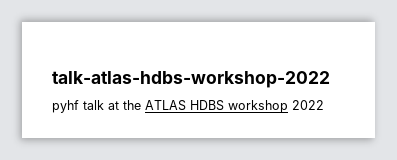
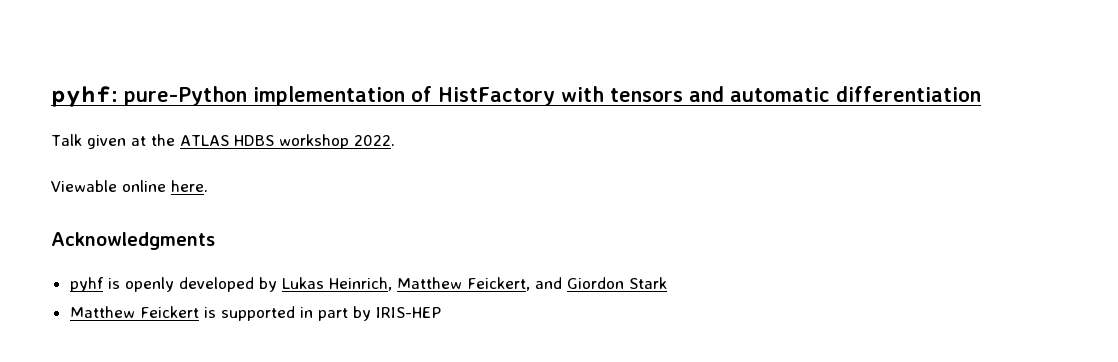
- talk-atlas-hdbs-workshop-2022
- pyhf talk at the ATLAS HDBS workshop 2022
+ pyhf: pure-Python implementation of HistFactory with tensors and automatic differentiation
+ Talk given at the ATLAS HDBS workshop 2022.
+ Viewable online here.
+ Acknowledgments
+ pyhf is openly developed by Lukas Heinrich, Matthew Feickert, and Giordon Stark
+ Matthew Feickert is supported in part by IRIS-HEP

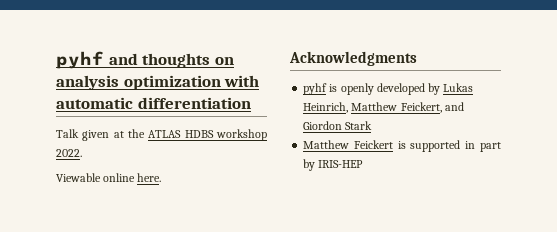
- pyhf: pure-Python implementation of HistFactory with tensors and automatic differentiation
+ pyhf and thoughts on analysis optimization with automatic differentiation

